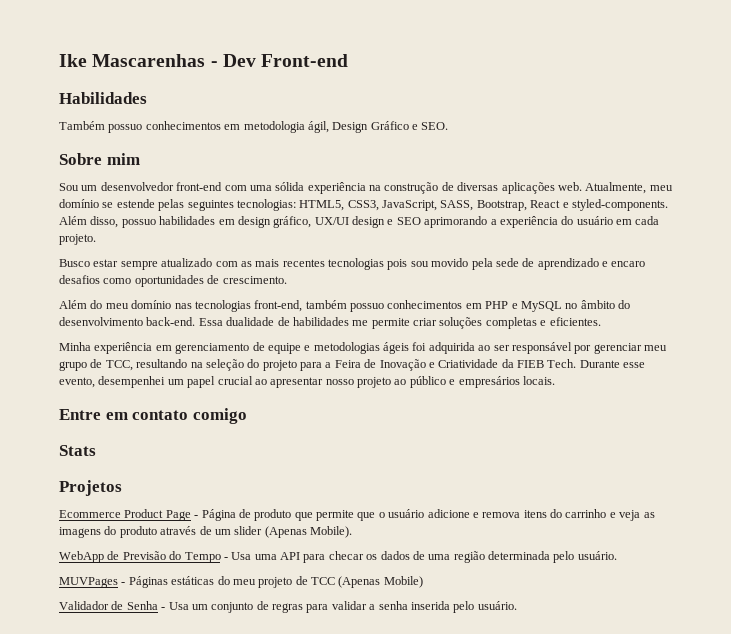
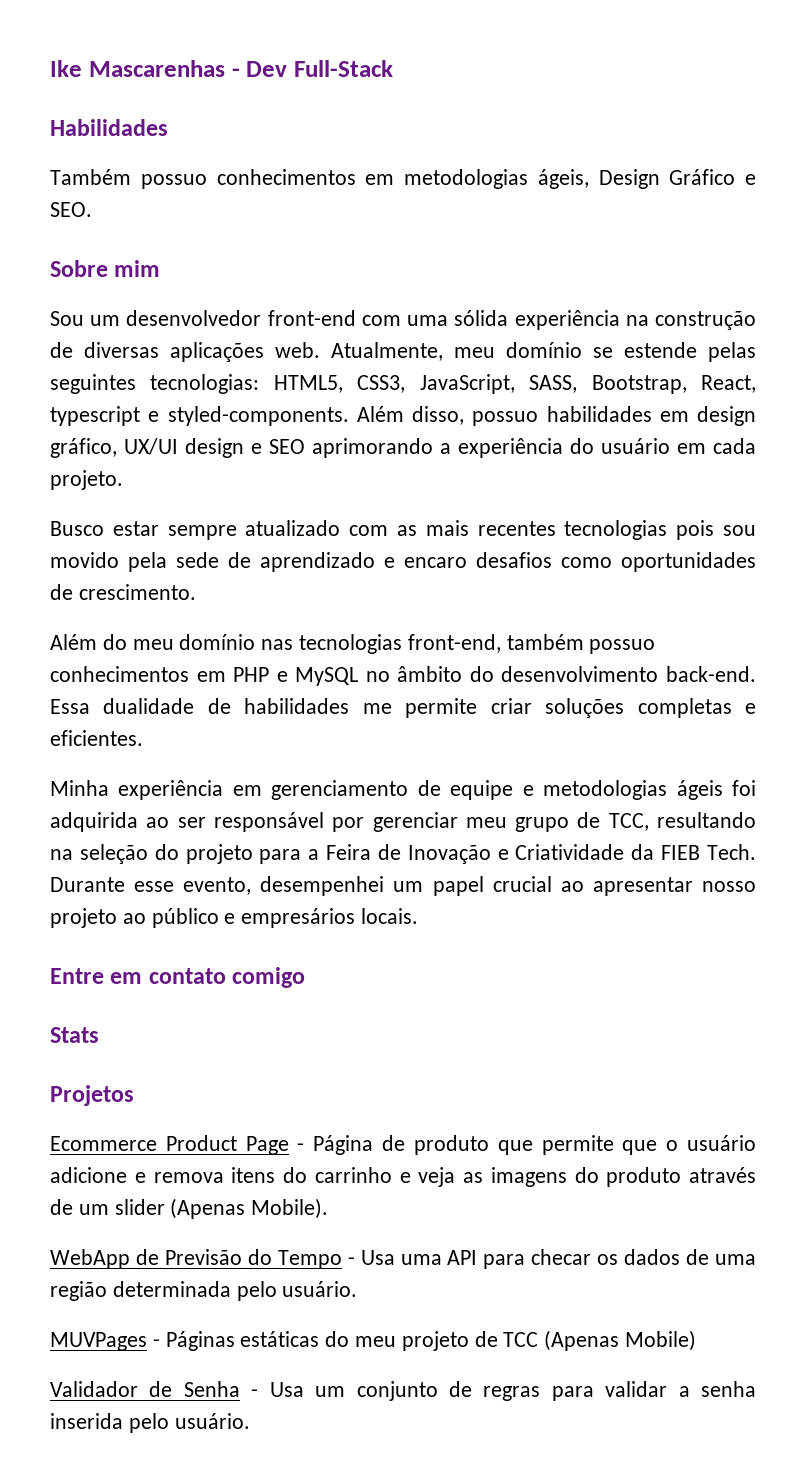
- Ike Mascarenhas - Dev Front-end
+ Ike Mascarenhas - Dev Full-Stack
- Também possuo conhecimentos em metodologia ágil, Design Gráfico e SEO.
+ Também possuo conhecimentos em metodologias ágeis, Design Gráfico e SEO.
- Atualmente, meu domínio se estende pelas seguintes tecnologias: HTML5, CSS3, JavaScript, SASS, Bootstrap, React e styled-components.
+ Atualmente, meu domínio se estende pelas seguintes tecnologias: HTML5, CSS3, JavaScript, SASS, Bootstrap, React, typescript e styled-components.

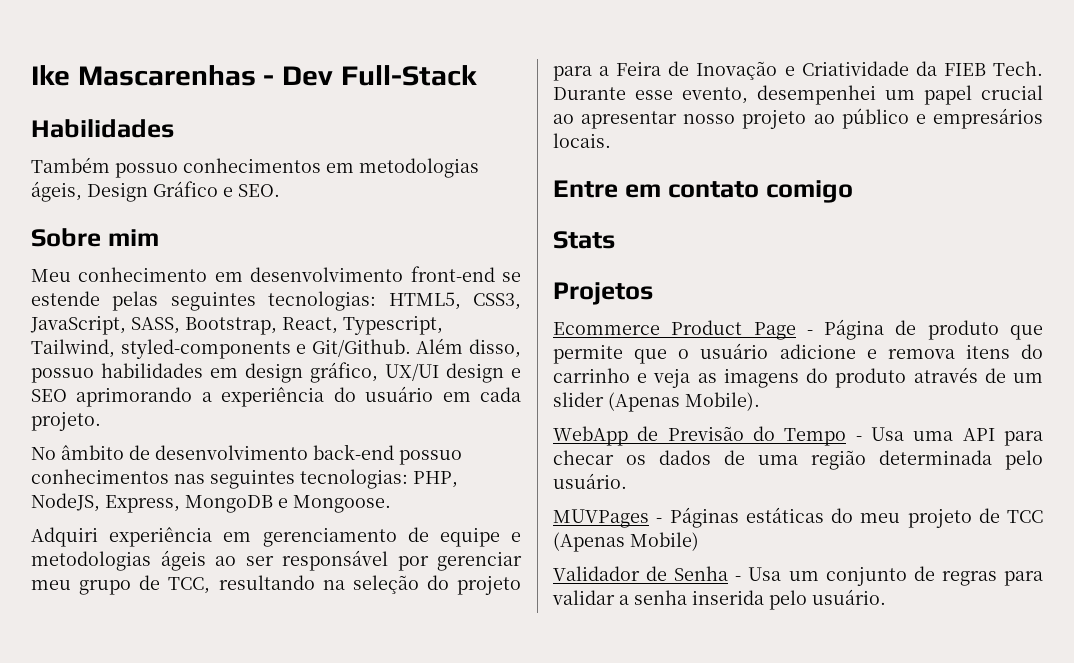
- Sou um desenvolvedor front-end com uma sólida experiência na construção de diversas aplicações web. Atualmente, meu domínio se estende pelas seguintes tecnologias: HTML5, CSS3, JavaScript, SASS, Bootstrap, React, typescript e styled-components.
+ Meu conhecimento em desenvolvimento front-end se estende pelas seguintes tecnologias: HTML5, CSS3, JavaScript, SASS, Bootstrap, React, Typescript, Tailwind, styled-components e Git/Github.
- Busco estar sempre atualizado com as mais recentes tecnologias pois sou movido pela sede de aprendizado e encaro desafios como oportunidades de crescimento.
- Além do meu domínio nas tecnologias front-end, também possuo conhecimentos em PHP e MySQL no âmbito do desenvolvimento back-end. Essa dualidade de habilidades me permite criar soluções completas e eficientes.
- Minha experiência em gerenciamento de equipe e metodologias ágeis foi adquirida ao ser responsável por gerenciar meu grupo de TCC, resultando na seleção do projeto para a Feira de Inovação e Criatividade da FIEB Tech.
+ No âmbito de desenvolvimento back-end possuo conhecimentos nas seguintes tecnologias: PHP, NodeJS, Express, MongoDB e Mongoose.
+ Adquiri experiência em gerenciamento de equipe e metodologias ágeis ao ser responsável por gerenciar meu grupo de TCC, resultando na seleção do projeto para a Feira de Inovação e Criatividade da FIEB Tech.

